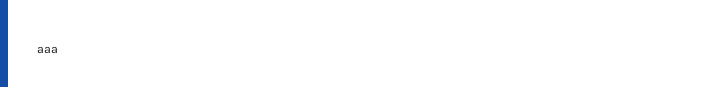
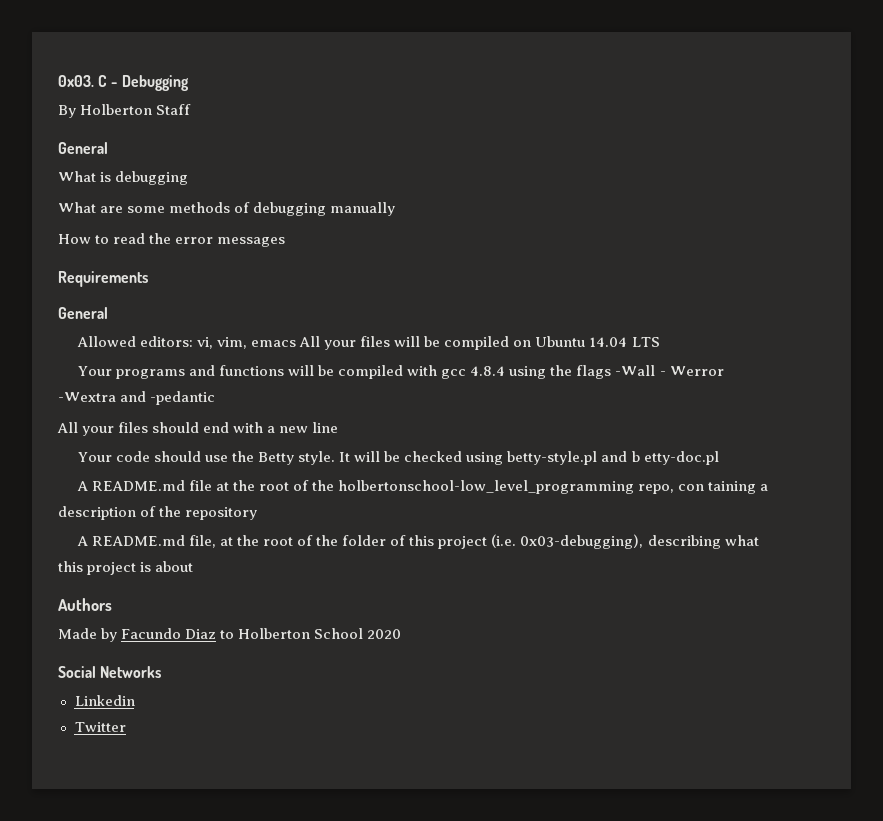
- aaa
+ 0x03. C - Debugging
+ By Holberton Staff
+ General
+ What is debugging
+ What are some methods of debugging manually
+ How to read the error messages
+ Requirements
+ General
+ Allowed editors: vi, vim, emacs All your files will be compiled on Ubuntu 14.04 LTS
+ Your programs and functions will be compiled with gcc 4.8.4 using the flags -Wall - Werror -Wextra and -pedantic
+ All your files should end with a new line
+ Your code should use the Betty style. It will be checked using betty-style.pl and b etty-doc.pl
+ A README.md file at the root of the holbertonschool-low_level_programming repo, con taining a description of the repository
+ A README.md file, at the root of the folder of this project (i.e. 0x03-debugging), describing what this project is about
+ Authors
+ Made by Facundo Diaz to Holberton School 2020
+ Social Networks
+ Linkedin
+ Twitter

